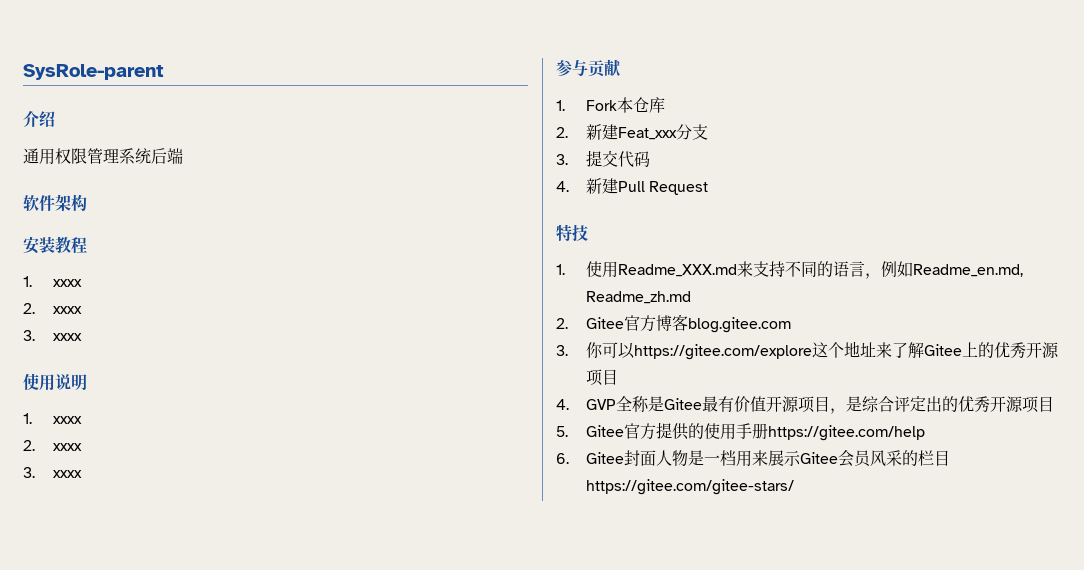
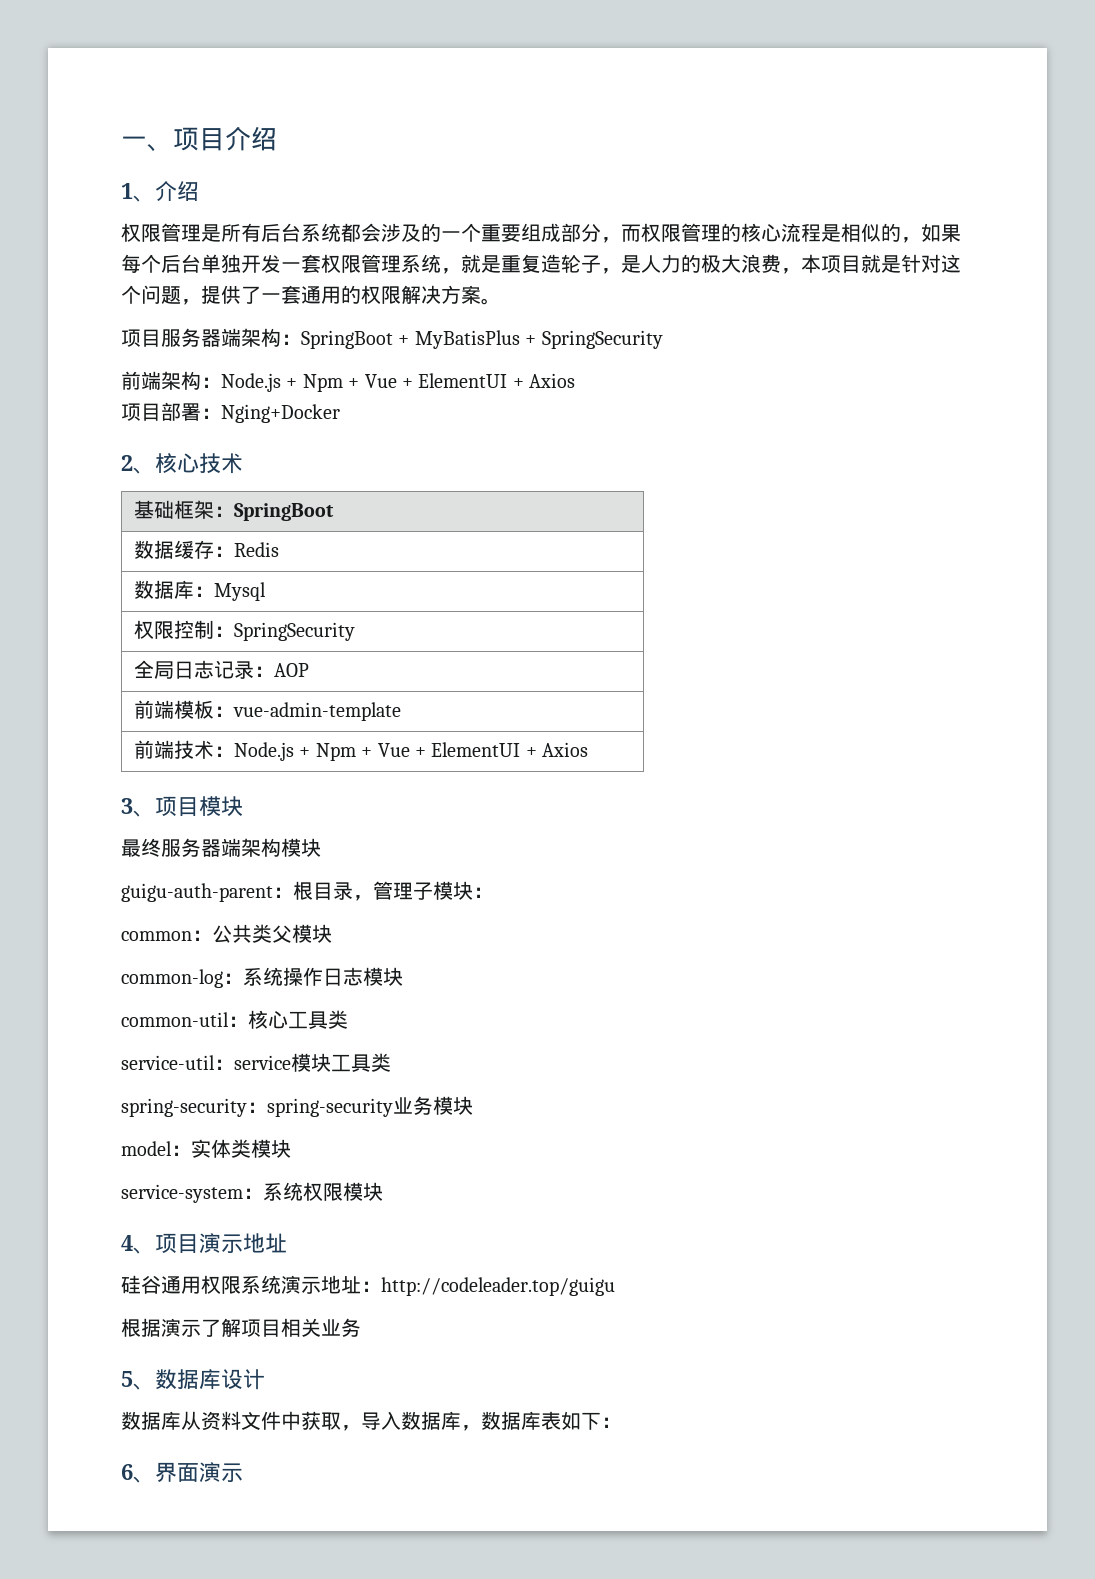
- SysRole-parent
- 介绍
- 通用权限管理系统后端
- 软件架构
- 安装教程
- 1. xxxx
- 2. xxxx
- 3. xxxx
- 使用说明
- 1. xxxx
- 2. xxxx
- 3. xxxx
- 参与贡献
- 1. Fork本仓库
- 2.新建Feat_xxx分支
- 3.提交代码
- 4.新建Pull Request
- 特技
- 1.使用Readme_XXX.md来支持不同的语言，例如Readme_en.md, Readme_zh.md
- 2. Gitee官方博客blog.gitee.com
- 3.你可以https://gitee.com/explore这个地址来了解Gitee上的优秀开源项目
- 4. GVP全称是Gitee最有价值开源项目，是综合评定出的优秀开源项目
- 5. Gitee官方提供的使用手册https://gitee.com/help
- 6. Gitee封面人物是一档用来展示Gitee会员风采的栏目https://gitee.com/gitee-stars/
+ 一、项目介绍
+ 1、介绍
+ 权限管理是所有后台系统都会涉及的一个重要组成部分，而权限管理的核心流程是相似的，如果每个后台单独开发一套权限管理系统，就是重复造轮子，是人力的极大浪费，本项目就是针对这个问题，提供了一套通用的权限解决方案。
+ 项目服务器端架构：SpringBoot + MyBatisPlus + SpringSecurity
+ 前端架构：Node.js + Npm + Vue + ElementUI + Axios
+ 项目部署：Nging+Docker
+ 2、核心技术
+ 基础框架：SpringBoot
+ 数据缓存：Redis
+ 数据库：Mysql
+ 权限控制：SpringSecurity
+ 全局日志记录：AOP
+ 前端模板：vue-admin-template
+ 前端技术：Node.js + Npm + Vue + ElementUI + Axios
+ 3、项目模块
+ 最终服务器端架构模块
+ guigu-auth-parent：根目录，管理子模块：
+ common：公共类父模块
+ common-log：系统操作日志模块
+ common-util：核心工具类
+ service-util：service模块工具类
+ spring-security：spring-security业务模块
+ model：实体类模块
+ service-system：系统权限模块
+ 4、项目演示地址
+ 硅谷通用权限系统演示地址：http://codeleader.top/guigu
+ 根据演示了解项目相关业务
+ 5、数据库设计
+ 数据库从资料文件中获取，导入数据库，数据库表如下：
+ 6、界面演示

